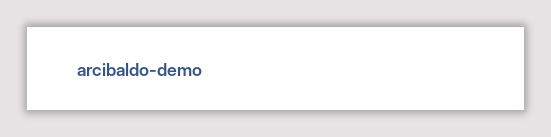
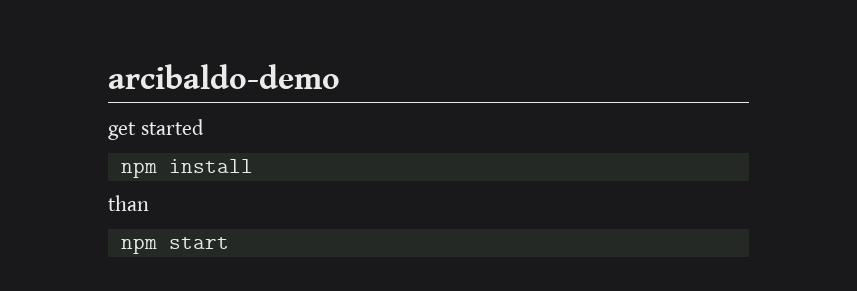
+ get started
+ npm install
+ than
+ npm start

